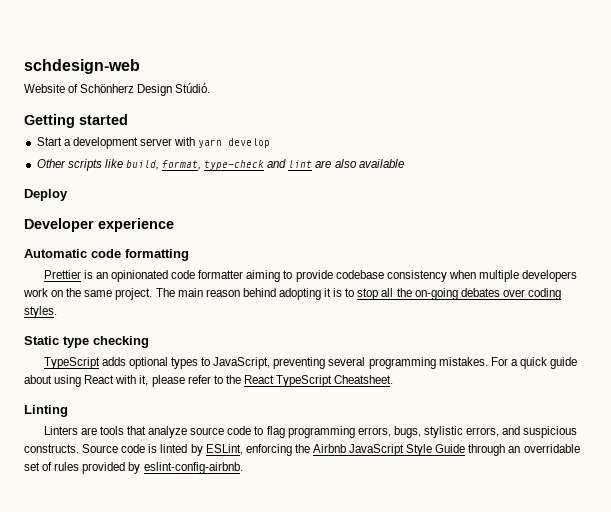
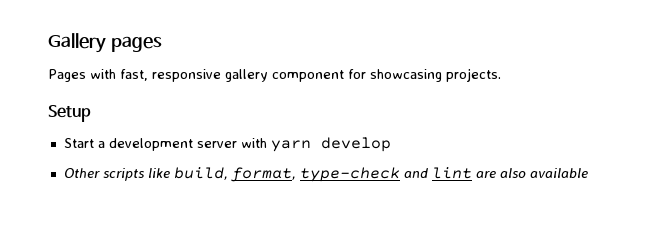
- schdesign-web
- Website of Schönherz Design Stúdió.
- Getting started
+ Gallery pages
+ Pages with fast, responsive gallery component for showcasing projects.
+ Setup
- Deploy
- Developer experience
- Automatic code formatting
- Prettier is an opinionated code formatter aiming to provide codebase consistency when multiple developers work on the same project. The main reason behind adopting it is to stop all the on-going debates over coding styles.
- Static type checking
- TypeScript adds optional types to JavaScript, preventing several programming mistakes. For a quick guide about using React with it, please refer to the React TypeScript Cheatsheet.
- Linting
- Linters are tools that analyze source code to flag programming errors, bugs, stylistic errors, and suspicious constructs. Source code is linted by ESLint, enforcing the Airbnb JavaScript Style Guide through an overridable set of rules provided by eslint-config-airbnb.

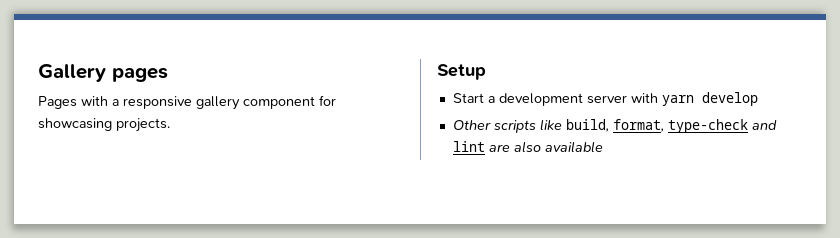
- Pages with fast, responsive gallery component for showcasing projects.
+ Pages with a responsive gallery component for showcasing projects.

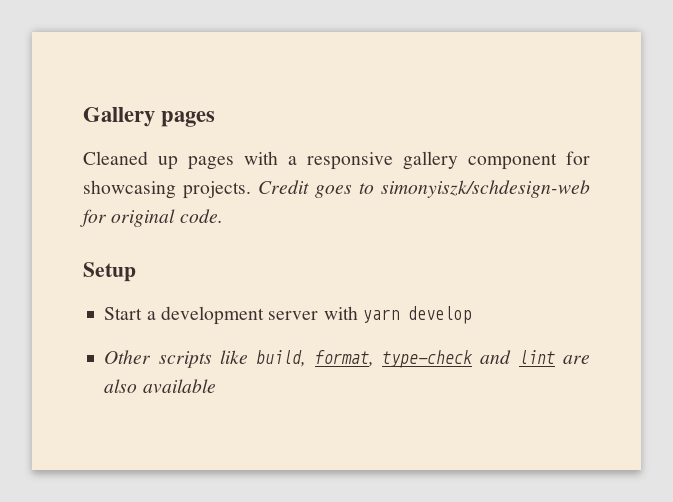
- Pages with a responsive gallery component for showcasing projects.
+ Cleaned up pages with a responsive gallery component for showcasing projects. Credit goes to simonyiszk/schdesign-web for original code.

